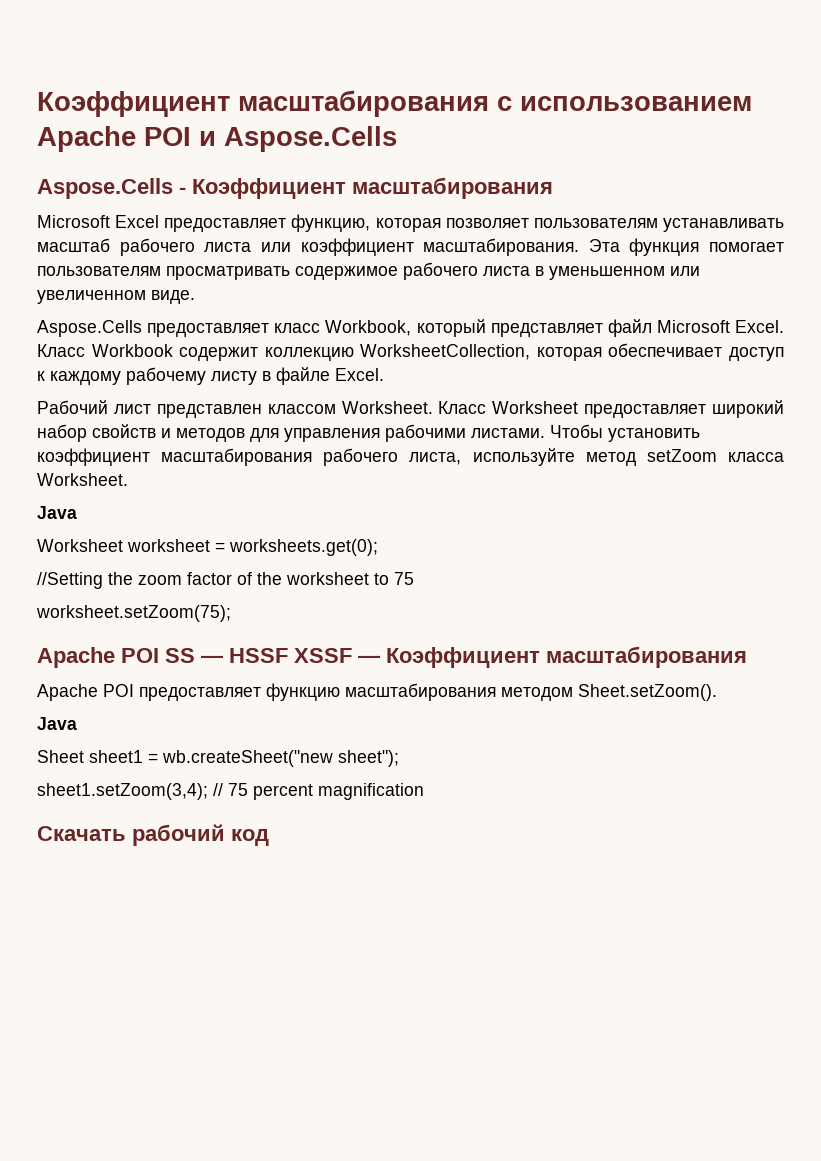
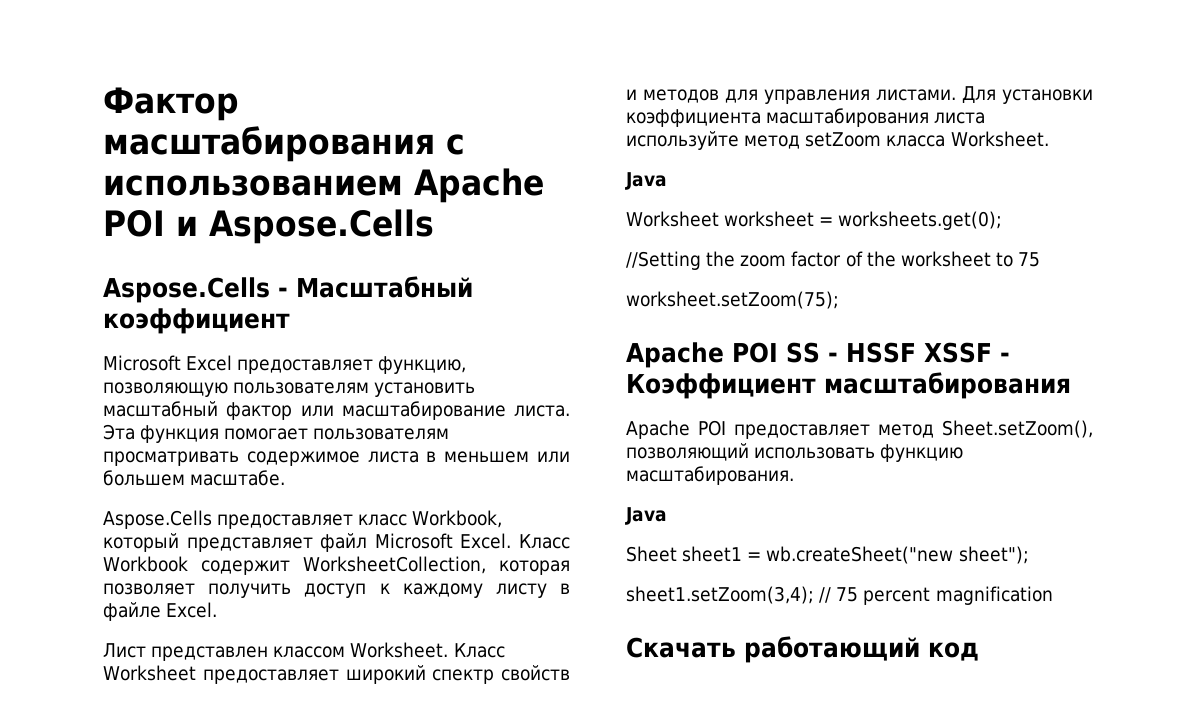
- Коэффициент масштабирования с использованием Apache POI и Aspose.Cells
+ Фактор масштабирования с использованием Apache POI и Aspose.Cells
- Aspose.Cells - Коэффициент масштабирования
+ Aspose.Cells - Масштабный коэффициент
- Microsoft Excel предоставляет функцию, которая позволяет пользователям устанавливать масштаб рабочего листа или коэффициент масштабирования.
+ Microsoft Excel предоставляет функцию, позволяющую пользователям установить масштабный фактор или масштабирование листа.
- Эта функция помогает пользователям просматривать содержимое рабочего листа в уменьшенном или увеличенном виде.
+ Эта функция помогает пользователям просматривать содержимое листа в меньшем или большем масштабе.
- Класс Workbook содержит коллекцию WorksheetCollection, которая обеспечивает доступ к каждому рабочему листу в файле Excel.
+ Класс Workbook содержит WorksheetCollection, которая позволяет получить доступ к каждому листу в файле Excel.
- Рабочий лист представлен классом Worksheet.
+ Лист представлен классом Worksheet.
- Класс Worksheet предоставляет широкий набор свойств и методов для управления рабочими листами. Чтобы установить коэффициент масштабирования рабочего листа, используйте метод setZoom класса Worksheet.
+ Класс Worksheet предоставляет широкий спектр свойств и методов для управления листами. Для установки коэффициента масштабирования листа используйте метод setZoom класса Worksheet.
- Apache POI SS — HSSF XSSF — Коэффициент масштабирования
+ Apache POI SS - HSSF XSSF - Коэффициент масштабирования
- Apache POI предоставляет функцию масштабирования методом Sheet.setZoom().
+ Apache POI предоставляет метод Sheet.setZoom(), позволяющий использовать функцию масштабирования.
- Скачать рабочий код
+ Скачать работающий код

